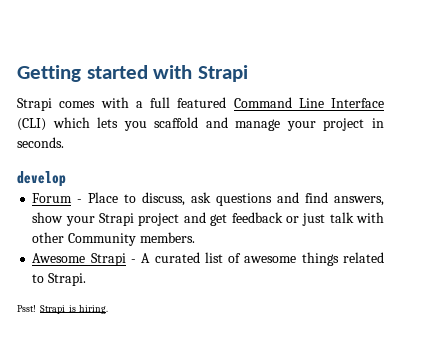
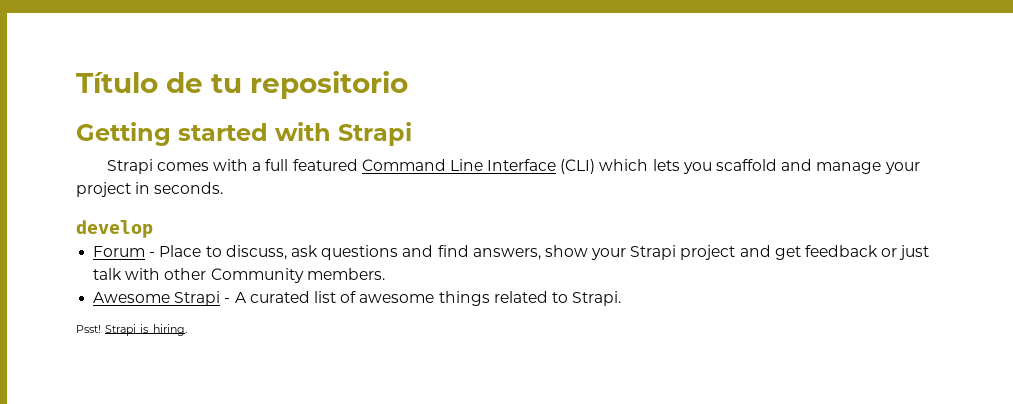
+ Título de tu repositorio

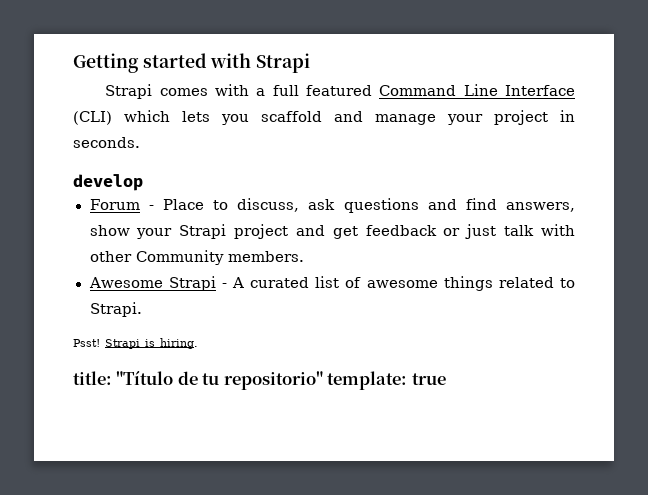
- Título de tu repositorio
+ title: "Título de tu repositorio" template: true

